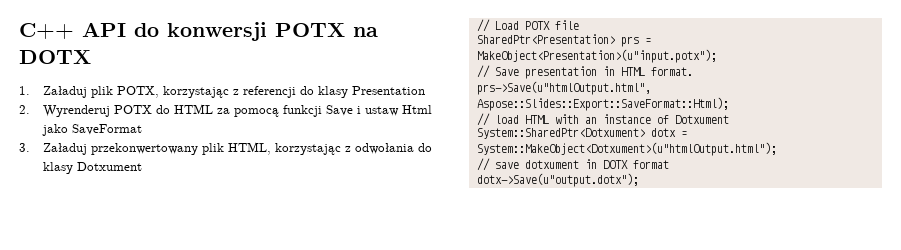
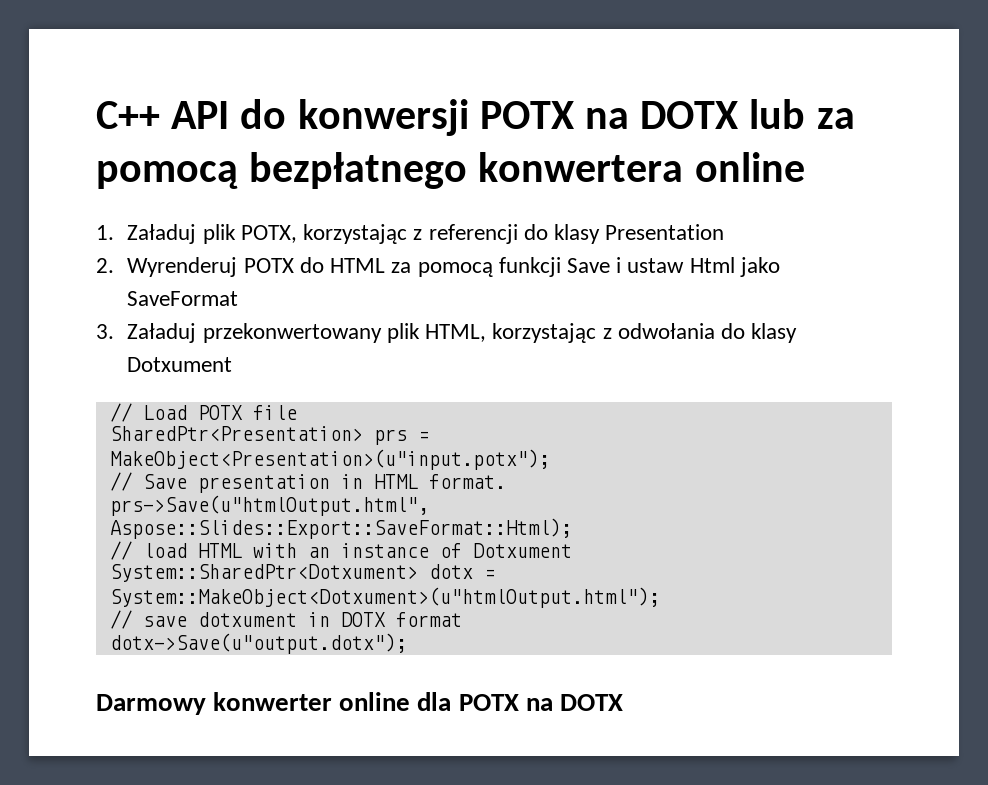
- C++ API do konwersji POTX na DOTX
+ C++ API do konwersji POTX na DOTX lub za pomocą bezpłatnego konwertera online
+ Darmowy konwerter online dla POTX na DOTX

